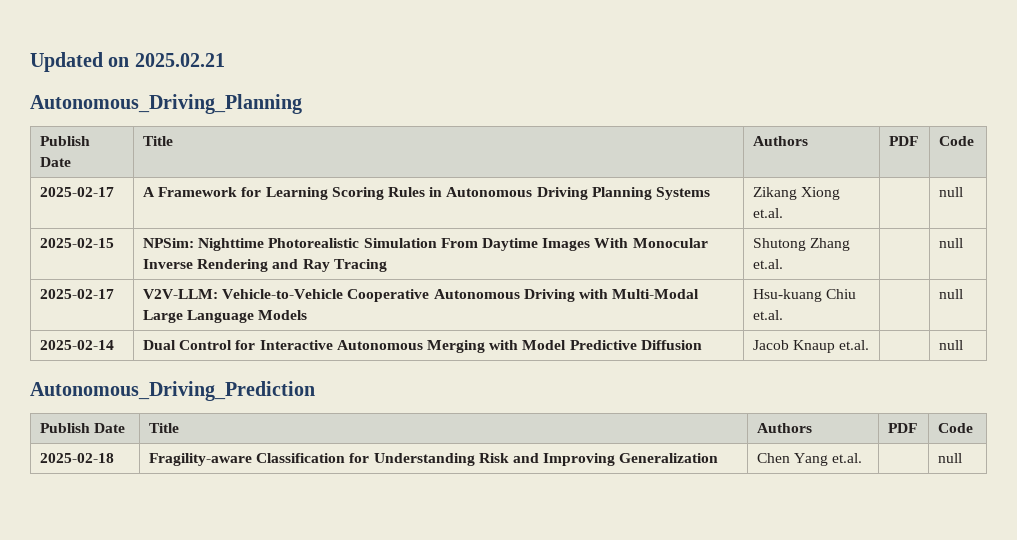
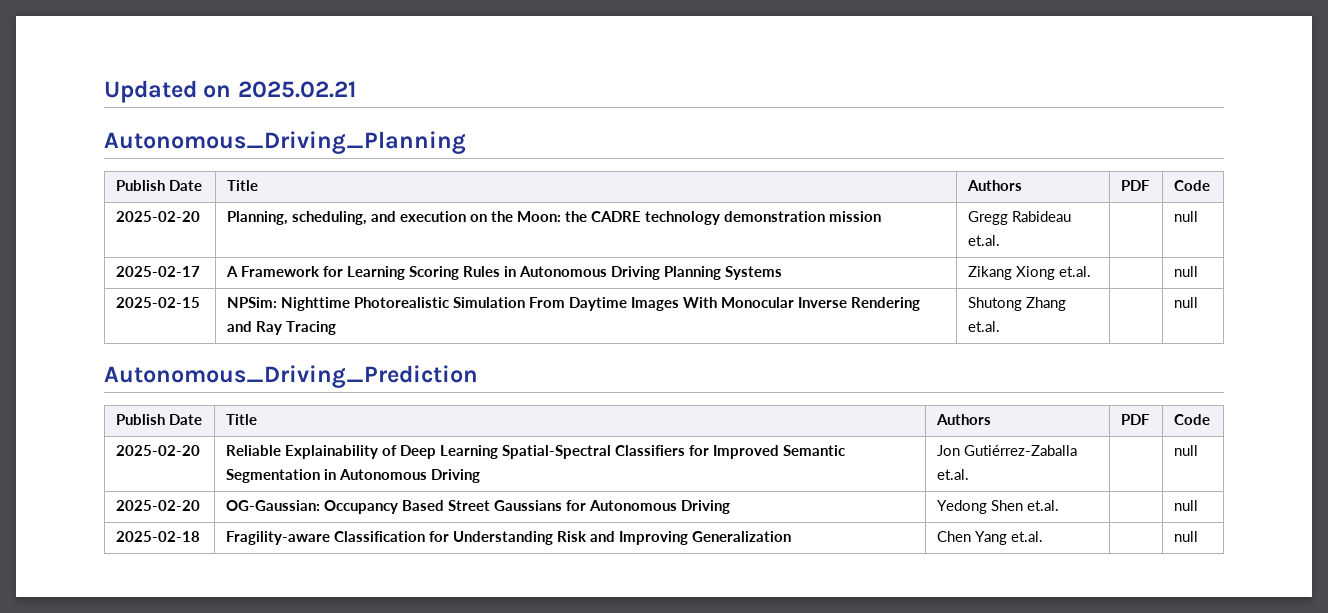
+ 2025-02-20 | Planning, scheduling, and execution on the Moon: the CADRE technology demonstration mission | Gregg Rabideau et.al. | | null
- 2025-02-17 | V2V-LLM: Vehicle-to-Vehicle Cooperative Autonomous Driving with Multi-Modal Large Language Models | Hsu-kuang Chiu et.al. | | null
- 2025-02-14 | Dual Control for Interactive Autonomous Merging with Model Predictive Diffusion | Jacob Knaup et.al. | | null
+ 2025-02-20 | Reliable Explainability of Deep Learning Spatial-Spectral Classifiers for Improved Semantic Segmentation in Autonomous Driving | Jon Gutiérrez-Zaballa et.al. | | null
+ 2025-02-20 | OG-Gaussian: Occupancy Based Street Gaussians for Autonomous Driving | Yedong Shen et.al. | | null

